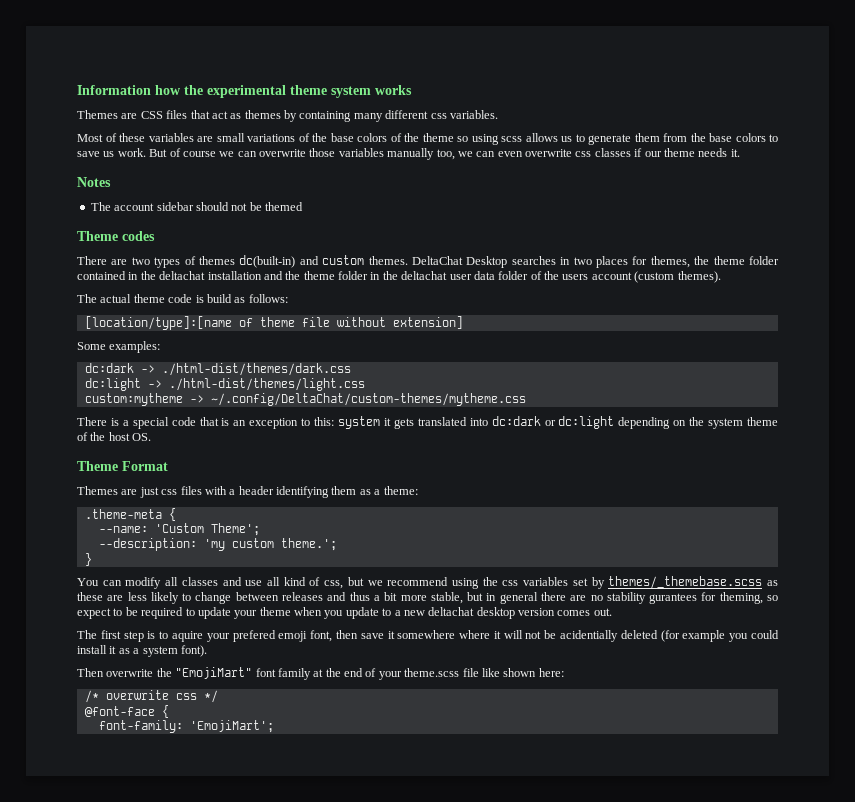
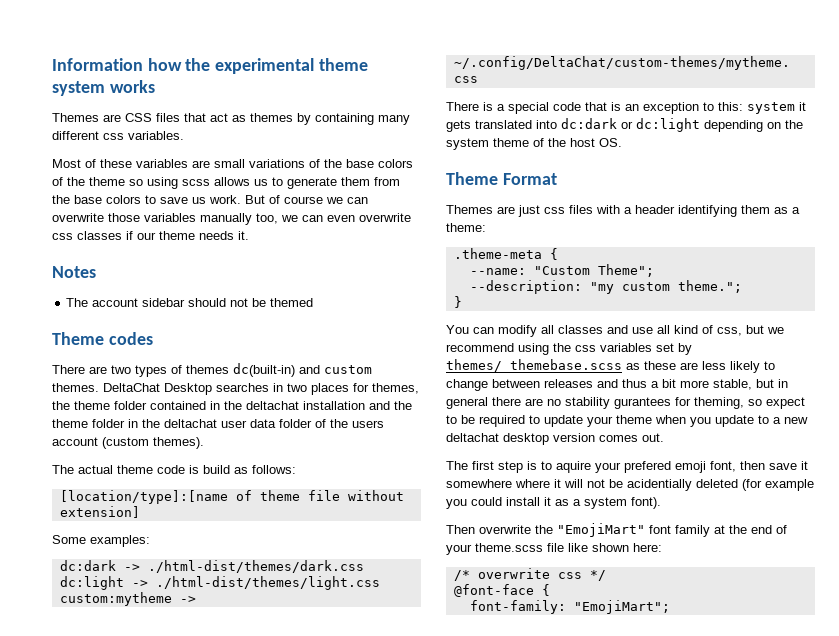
- --name: 'Custom Theme';
+ --name: "Custom Theme";
- --description: 'my custom theme.';
+ --description: "my custom theme.";
- font-family: 'EmojiMart';
+ font-family: "EmojiMart";

